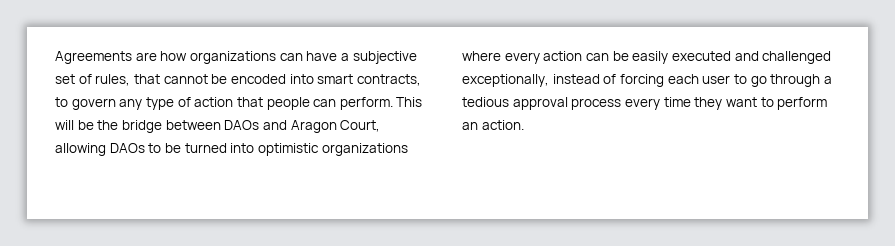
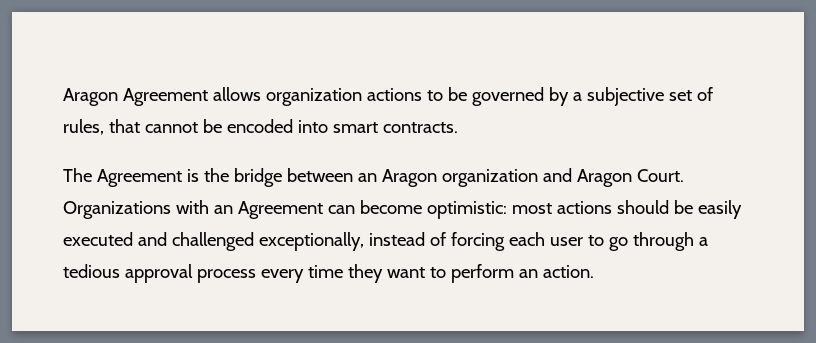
- Agreements are how organizations can have a subjective set of rules, that cannot be encoded into smart contracts, to govern any type of action that people can perform. This will be the bridge between DAOs and Aragon Court, allowing DAOs to be turned into optimistic organizations where every action can be easily executed and challenged exceptionally, instead of forcing each user to go through a tedious approval process every time they want to perform an action.
+ Aragon Agreement allows organization actions to be governed by a subjective set of rules, that cannot be encoded into smart contracts.
+ The Agreement is the bridge between an Aragon organization and Aragon Court. Organizations with an Agreement can become optimistic: most actions should be easily executed and challenged exceptionally, instead of forcing each user to go through a tedious approval process every time they want to perform an action.

